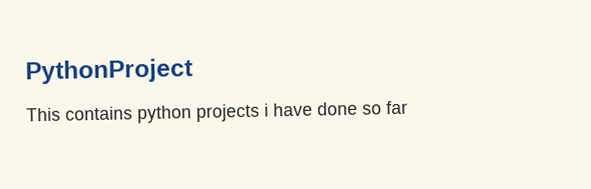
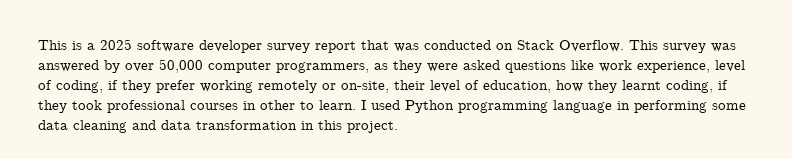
- PythonProject
- This contains python projects i have done so far
+ This is a 2025 software developer survey report that was conducted on Stack Overflow. This survey was answered by over 50,000 computer programmers, as they were asked questions like work experience, level of coding, if they prefer working remotely or on-site, their level of education, how they learnt coding, if they took professional courses in other to learn. I used Python programming language in performing some data cleaning and data transformation in this project.

